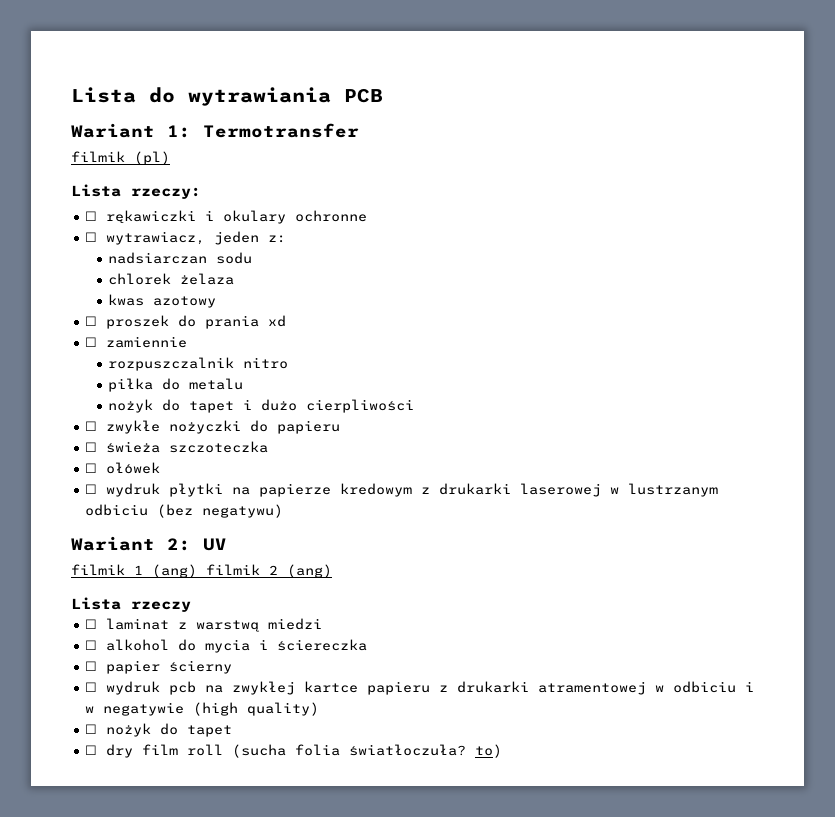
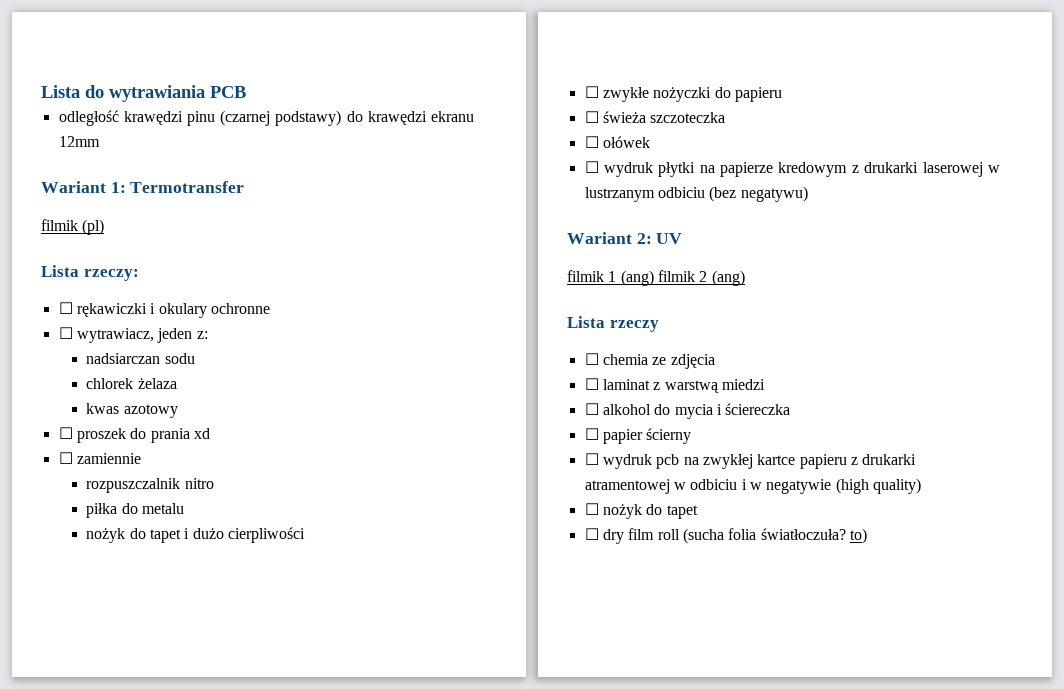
+ odległość krawędzi pinu (czarnej podstawy) do krawędzi ekranu 12mm
+ ☐ chemia ze zdjęcia

